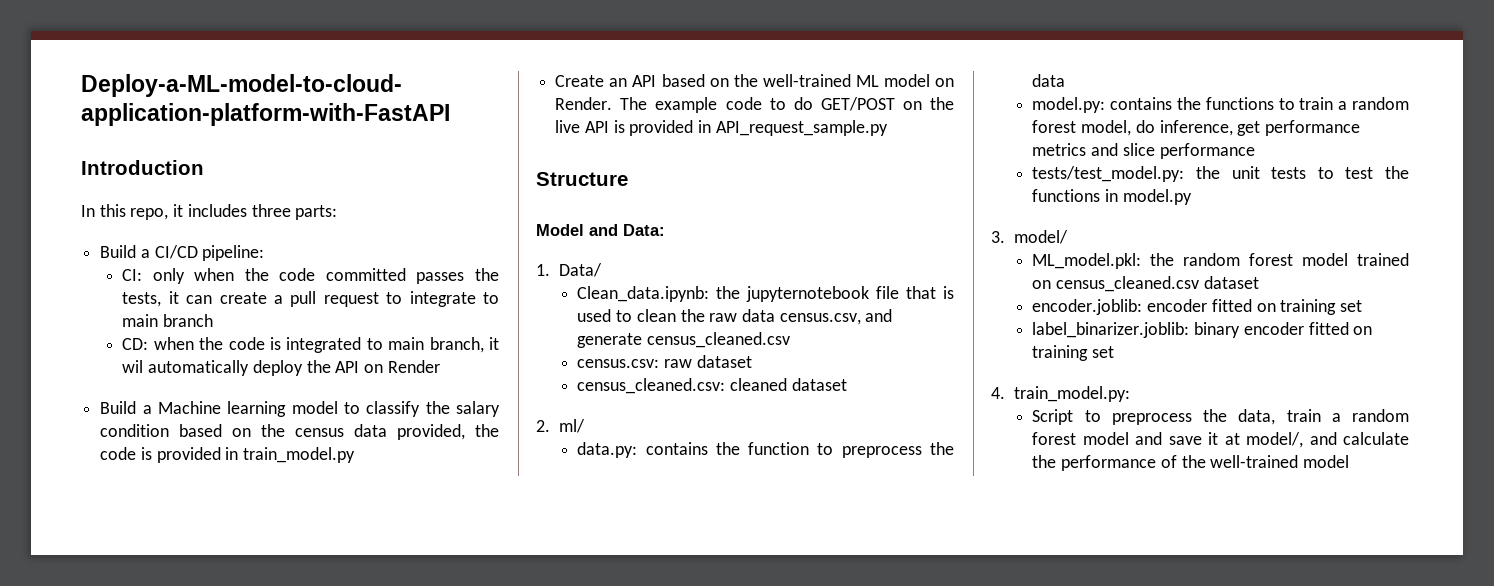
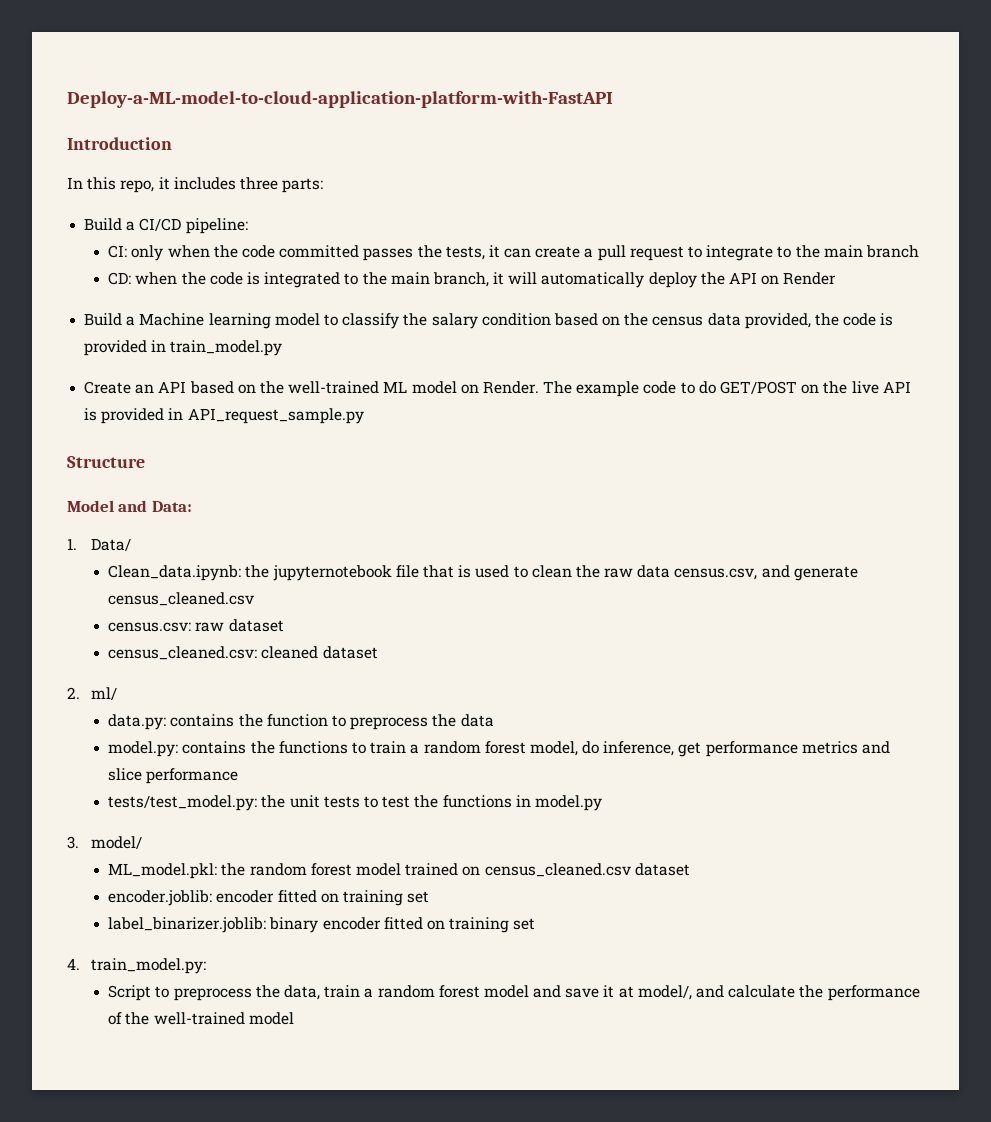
- CI: only when the code committed passes the tests, it can create a pull request to integrate to main branch
+ CI: only when the code committed passes the tests, it can create a pull request to integrate to the main branch
- CD: when the code is integrated to main branch, it wil automatically deploy the API on Render
+ CD: when the code is integrated to the main branch, it will automatically deploy the API on Render

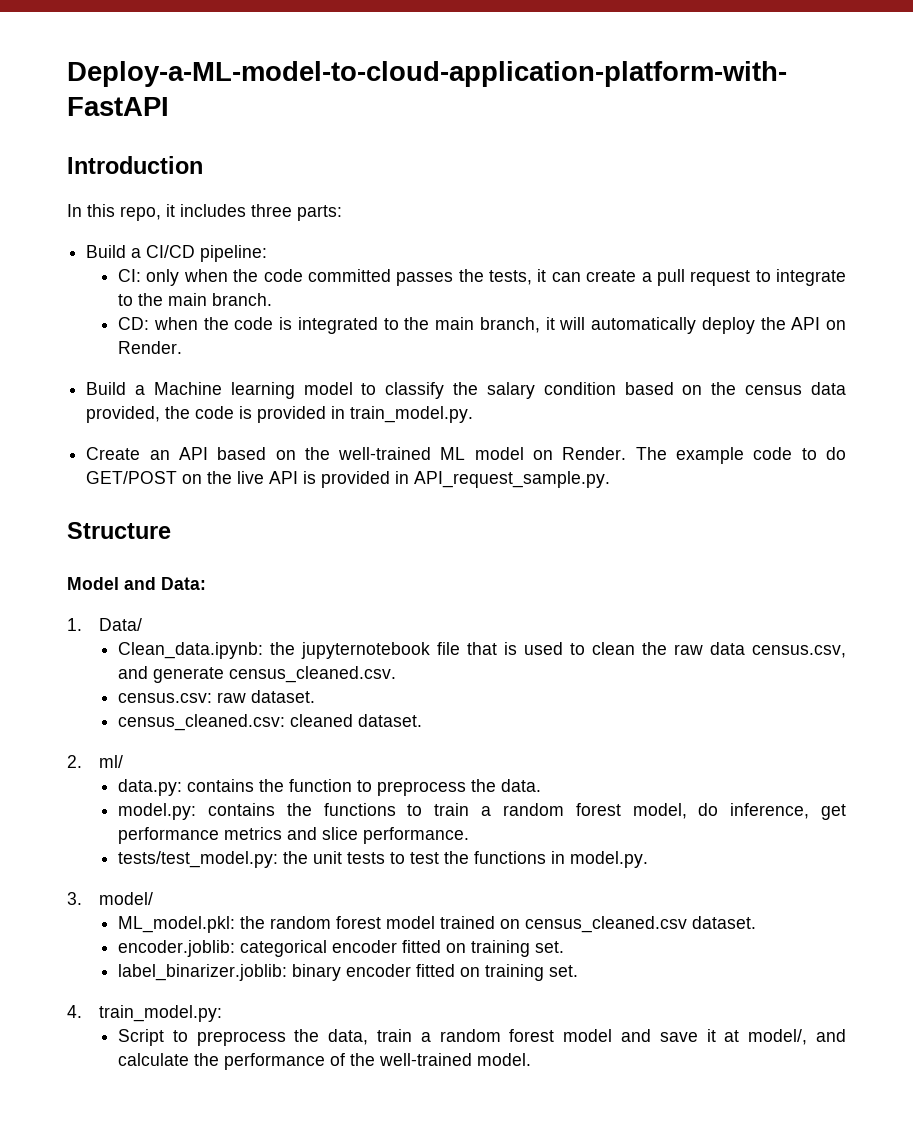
- CI: only when the code committed passes the tests, it can create a pull request to integrate to the main branch
+ CI: only when the code committed passes the tests, it can create a pull request to integrate to the main branch.
- CD: when the code is integrated to the main branch, it will automatically deploy the API on Render
+ CD: when the code is integrated to the main branch, it will automatically deploy the API on Render.
- Build a Machine learning model to classify the salary condition based on the census data provided, the code is provided in train_model.py
+ Build a Machine learning model to classify the salary condition based on the census data provided, the code is provided in train_model.py.
- The example code to do GET/POST on the live API is provided in API_request_sample.py
+ The example code to do GET/POST on the live API is provided in API_request_sample.py.
- Clean_data.ipynb: the jupyternotebook file that is used to clean the raw data census.csv, and generate census_cleaned.csv
+ Clean_data.ipynb: the jupyternotebook file that is used to clean the raw data census.csv, and generate census_cleaned.csv.
- census.csv: raw dataset
+ census.csv: raw dataset.
- census_cleaned.csv: cleaned dataset
+ census_cleaned.csv: cleaned dataset.
- data.py: contains the function to preprocess the data
+ data.py: contains the function to preprocess the data.
- model.py: contains the functions to train a random forest model, do inference, get performance metrics and slice performance
+ model.py: contains the functions to train a random forest model, do inference, get performance metrics and slice performance.
- tests/test_model.py: the unit tests to test the functions in model.py
+ tests/test_model.py: the unit tests to test the functions in model.py.
- ML_model.pkl: the random forest model trained on census_cleaned.csv dataset
+ ML_model.pkl: the random forest model trained on census_cleaned.csv dataset.
- encoder.joblib: encoder fitted on training set
+ encoder.joblib: categorical encoder fitted on training set.
- label_binarizer.joblib: binary encoder fitted on training set
+ label_binarizer.joblib: binary encoder fitted on training set.
- Script to preprocess the data, train a random forest model and save it at model/, and calculate the performance of the well-trained model
+ Script to preprocess the data, train a random forest model and save it at model/, and calculate the performance of the well-trained model.

